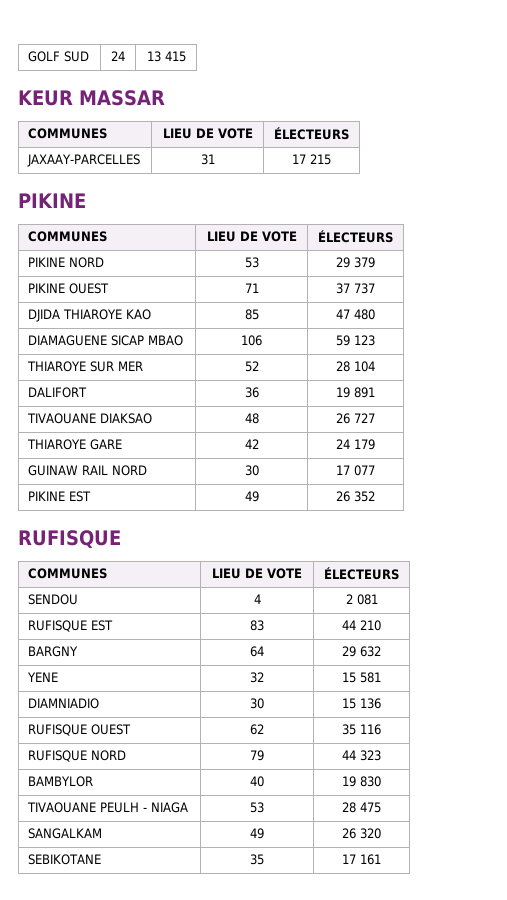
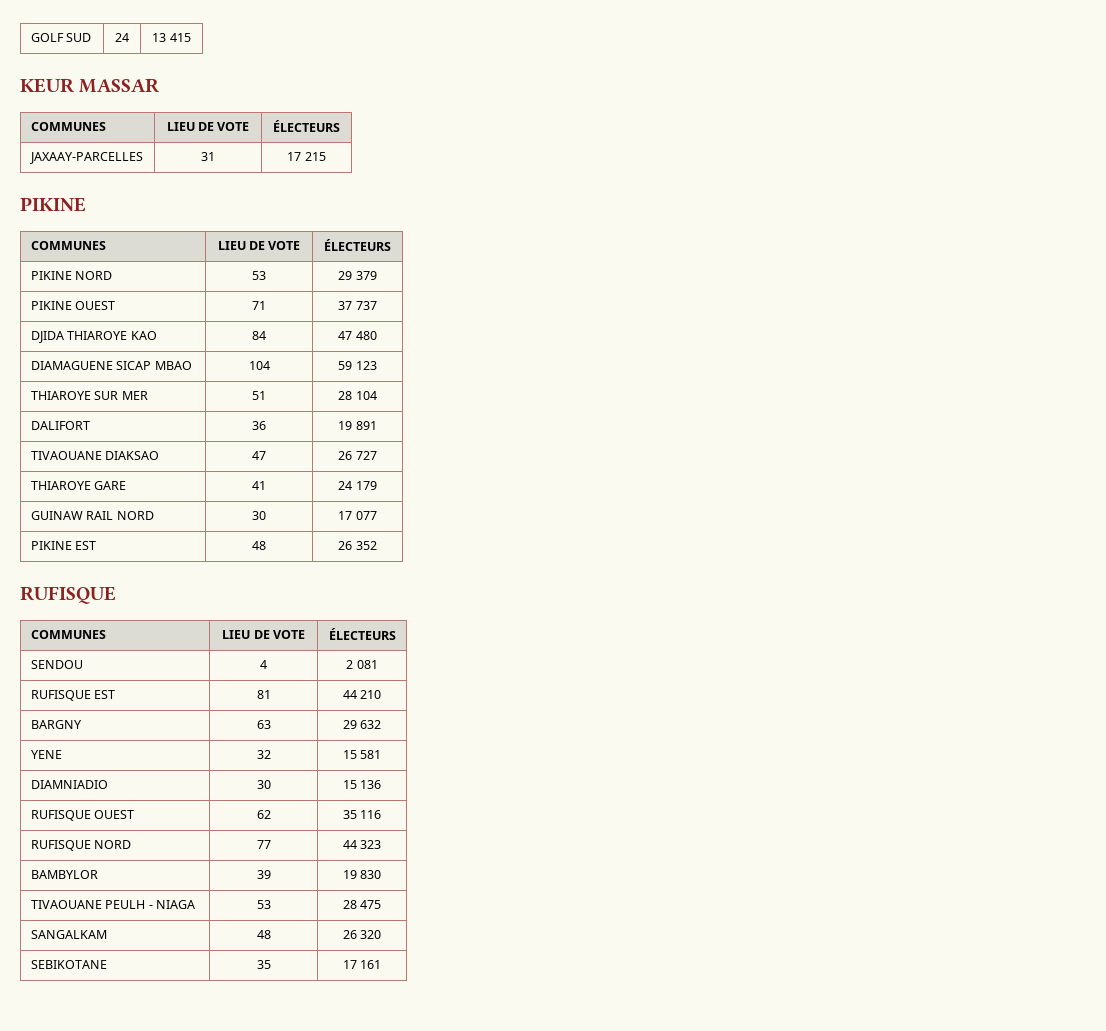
- DJIDA THIAROYE KAO | 85 | 47 480
+ DJIDA THIAROYE KAO | 84 | 47 480
- DIAMAGUENE SICAP MBAO | 106 | 59 123
+ DIAMAGUENE SICAP MBAO | 104 | 59 123
- THIAROYE SUR MER | 52 | 28 104
+ THIAROYE SUR MER | 51 | 28 104
- TIVAOUANE DIAKSAO | 48 | 26 727
+ TIVAOUANE DIAKSAO | 47 | 26 727
- THIAROYE GARE | 42 | 24 179
+ THIAROYE GARE | 41 | 24 179
- PIKINE EST | 49 | 26 352
+ PIKINE EST | 48 | 26 352
- RUFISQUE EST | 83 | 44 210
+ RUFISQUE EST | 81 | 44 210
- BARGNY | 64 | 29 632
+ BARGNY | 63 | 29 632
- RUFISQUE NORD | 79 | 44 323
+ RUFISQUE NORD | 77 | 44 323
- BAMBYLOR | 40 | 19 830
+ BAMBYLOR | 39 | 19 830
- SANGALKAM | 49 | 26 320
+ SANGALKAM | 48 | 26 320

